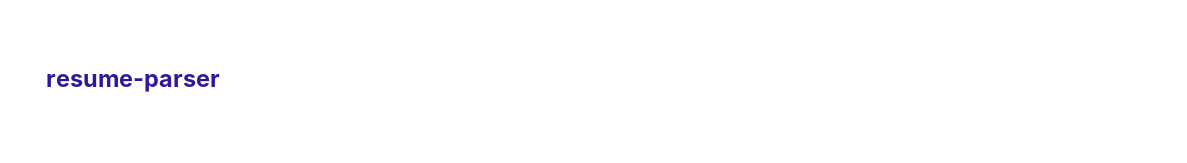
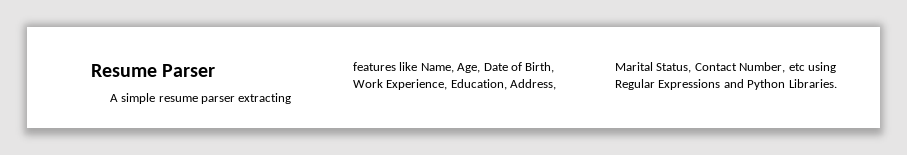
- resume-parser
+ Resume Parser
+ A simple resume parser extracting features like Name, Age, Date of Birth, Work Experience, Education, Address, Marital Status, Contact Number, etc using Regular Expressions and Python Libraries.

